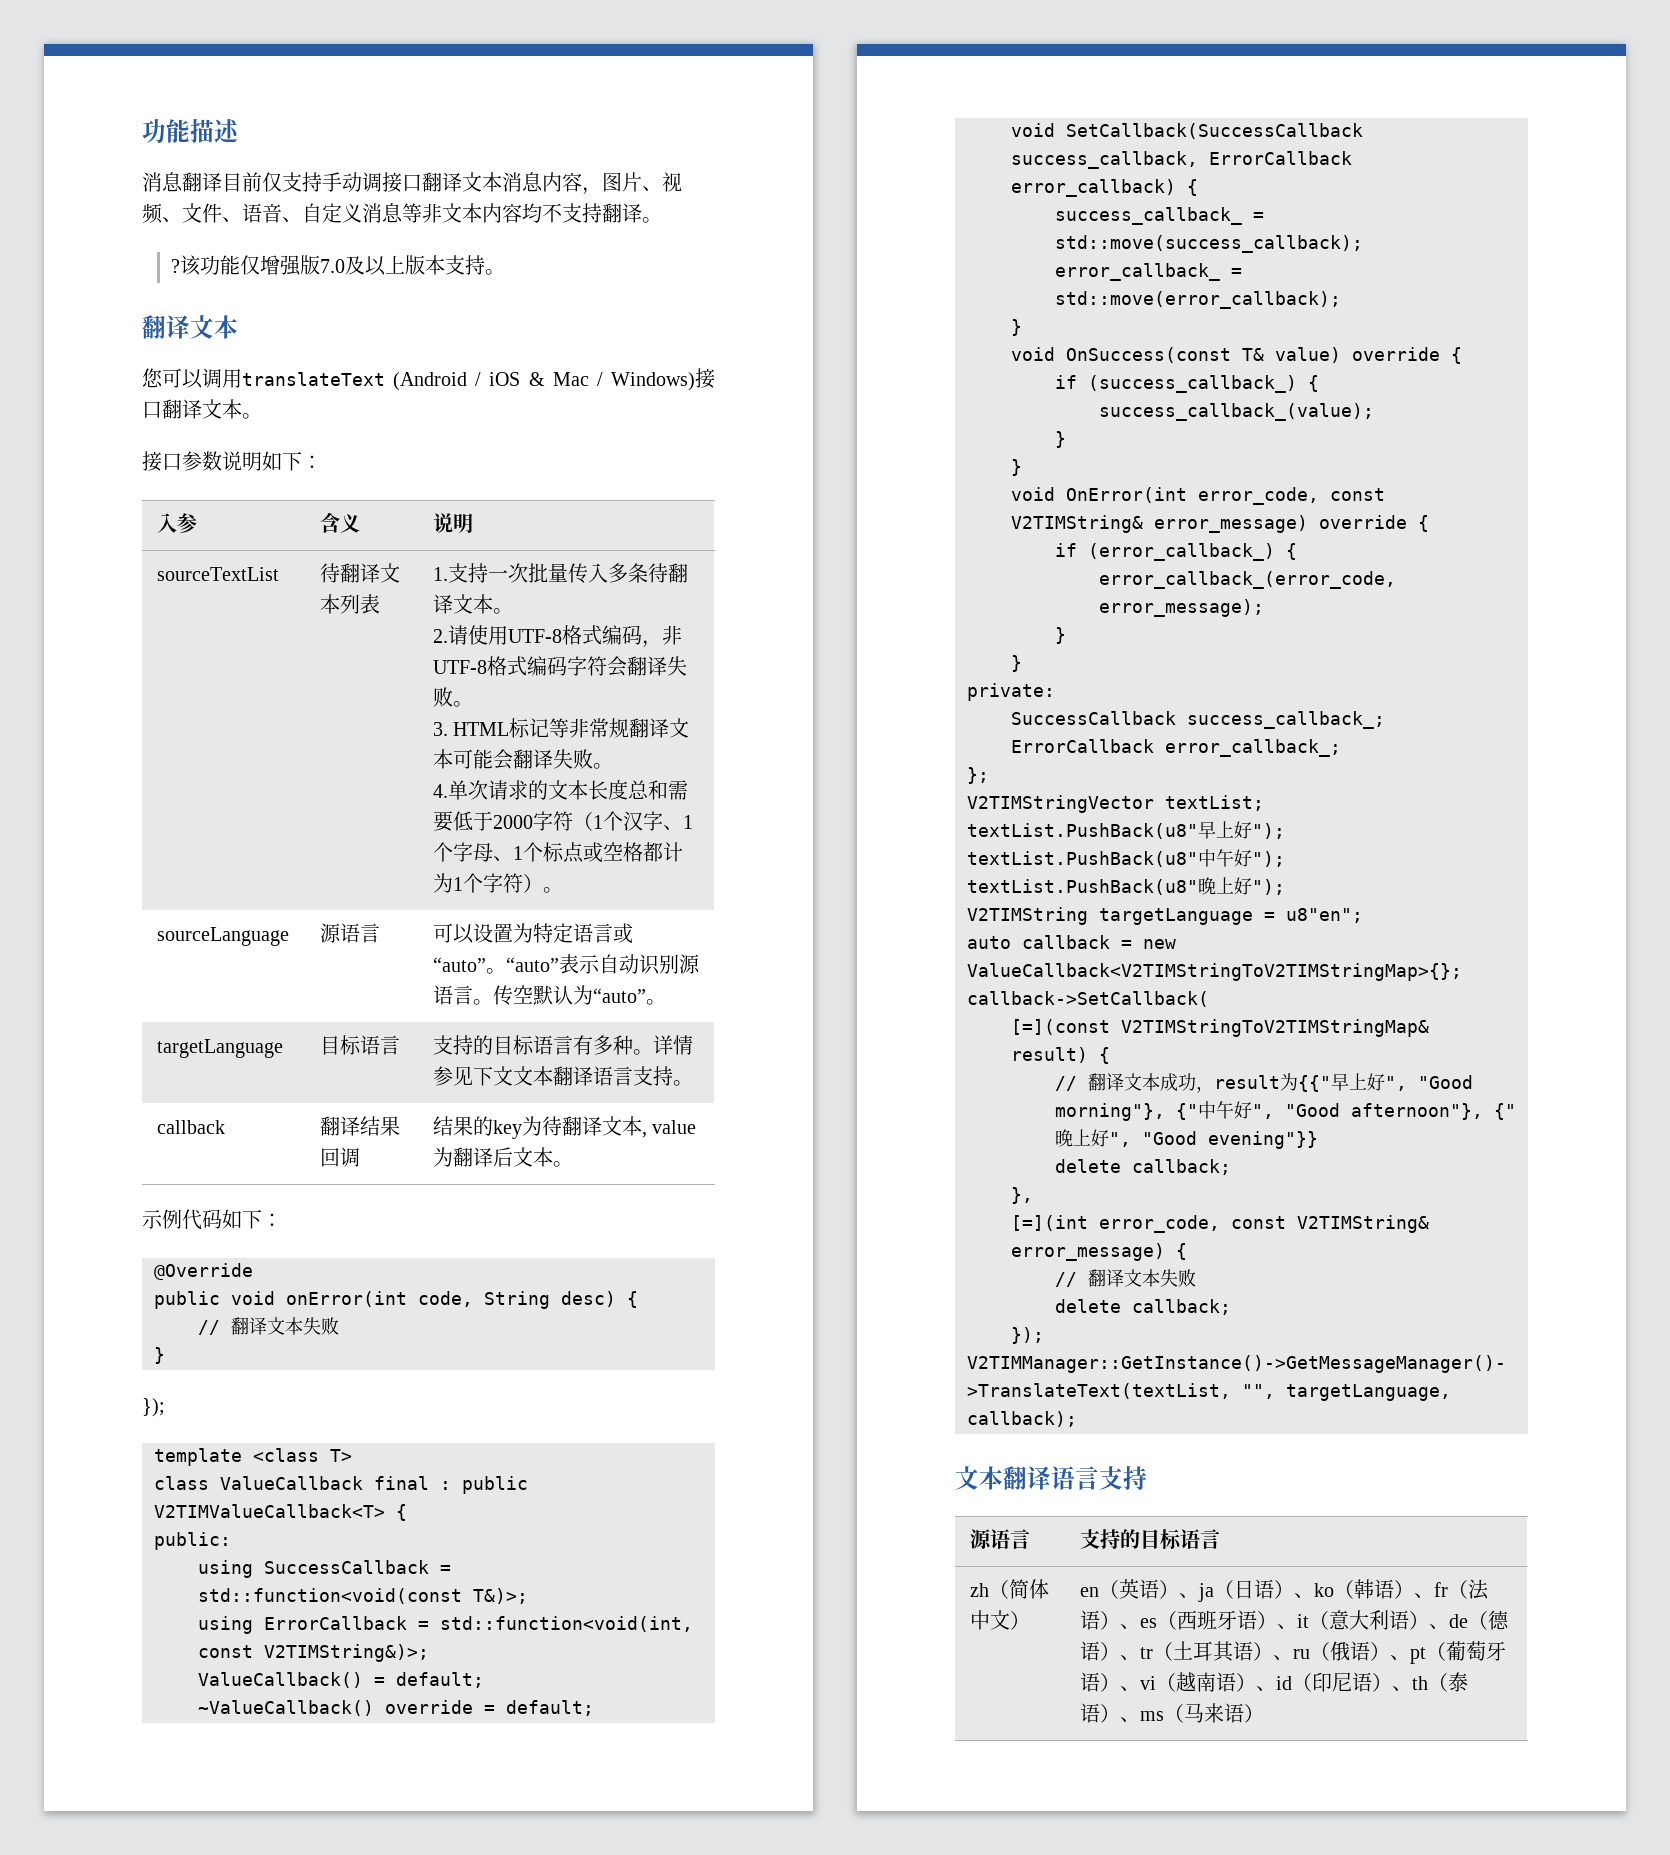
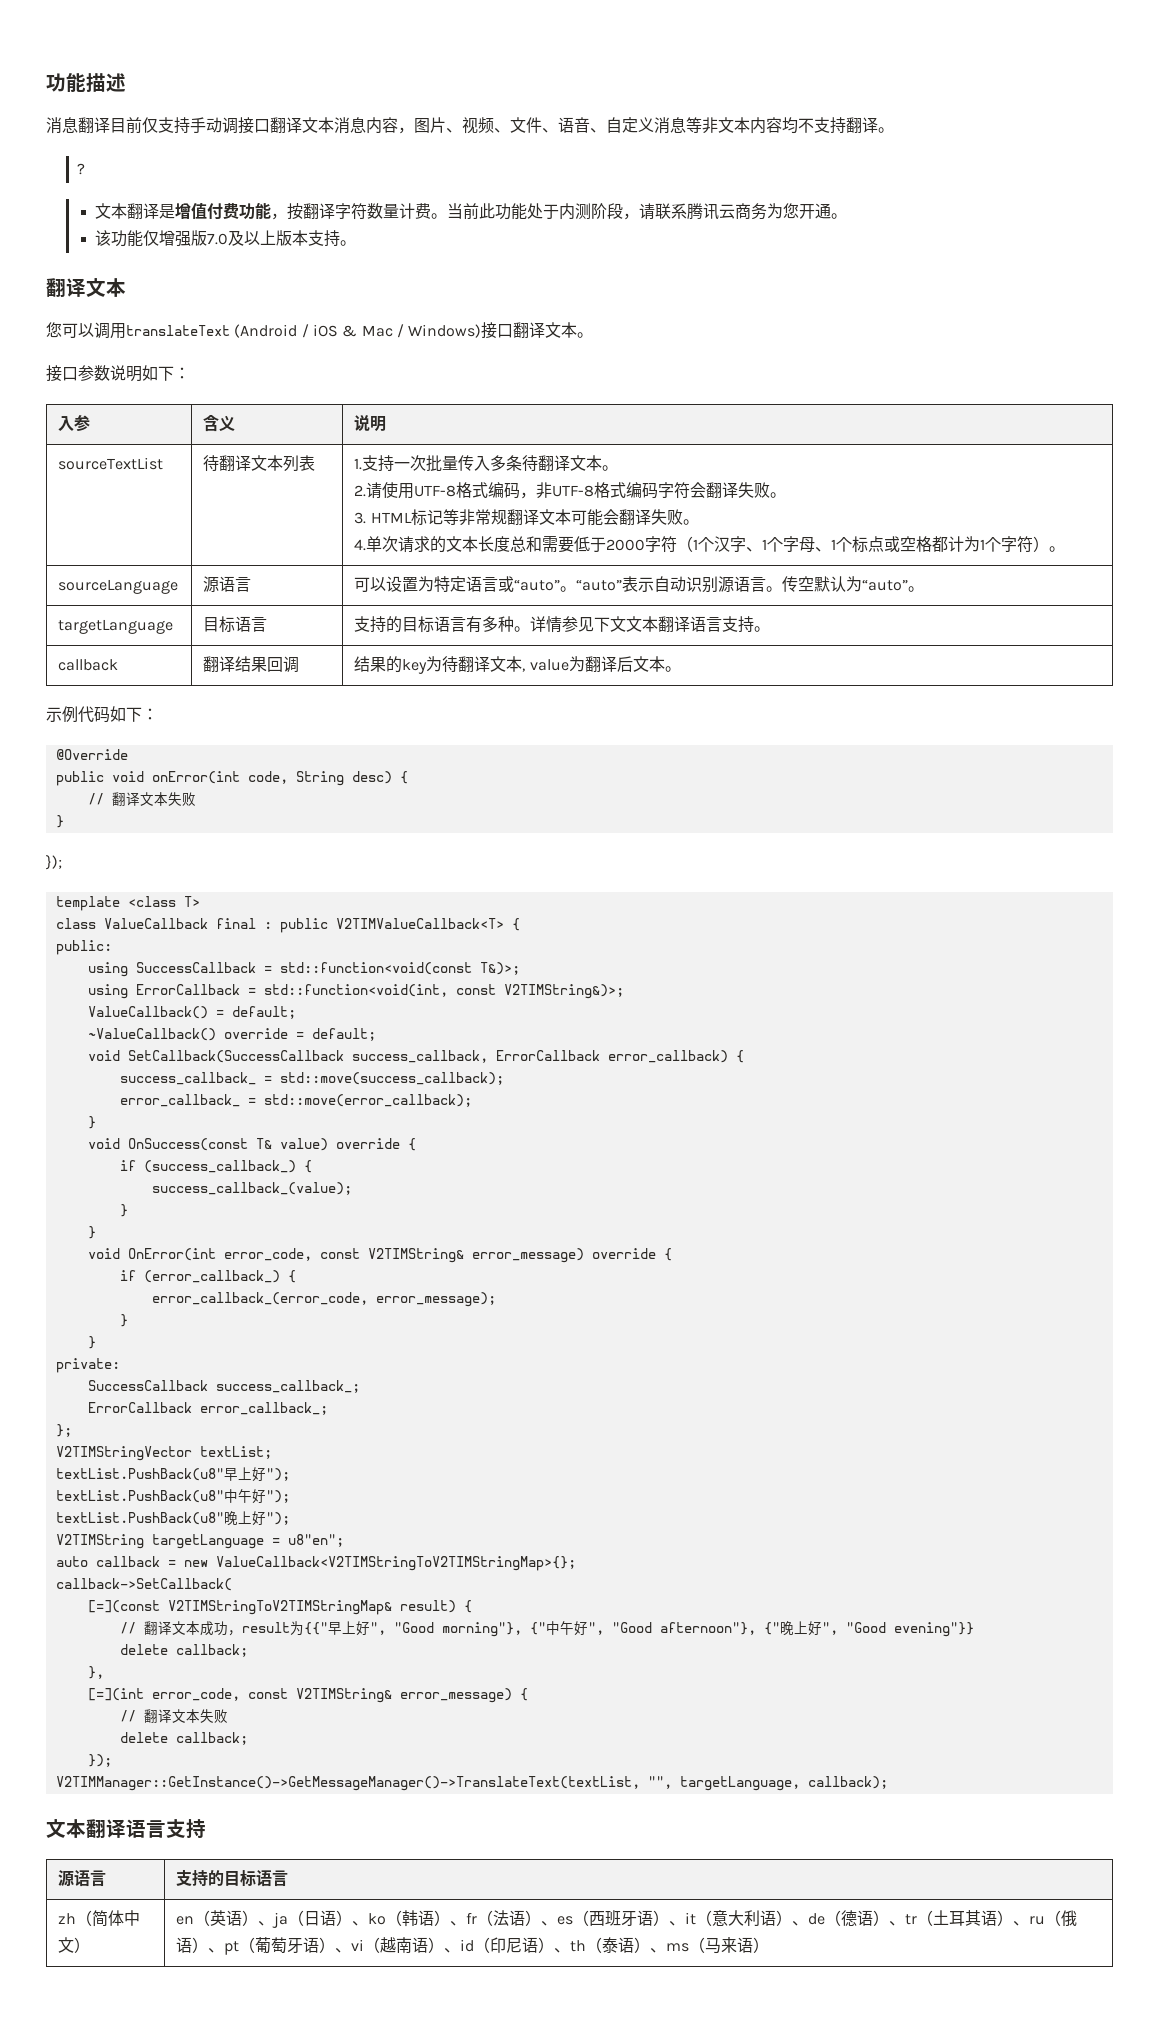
- ?该功能仅增强版7.0及以上版本支持。
+ ?
+ 文本翻译是增值付费功能，按翻译字符数量计费。当前此功能处于内测阶段，请联系腾讯云商务为您开通。
+ 该功能仅增强版7.0及以上版本支持。

